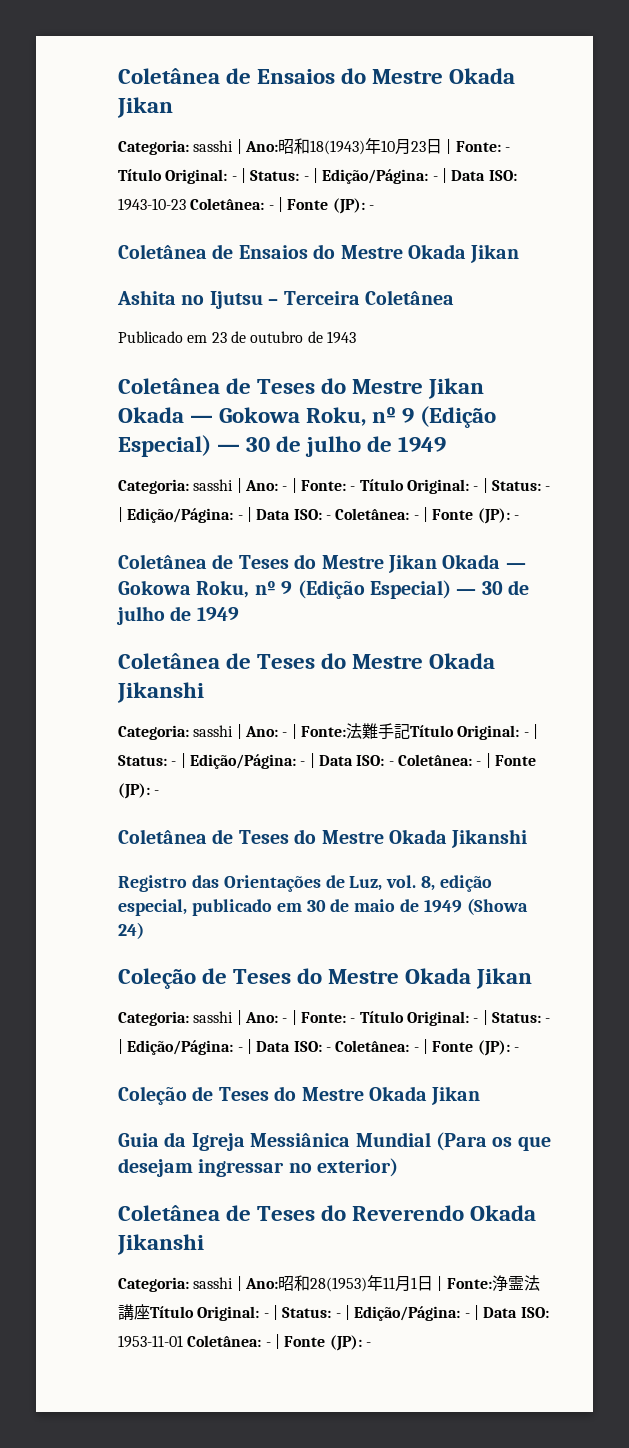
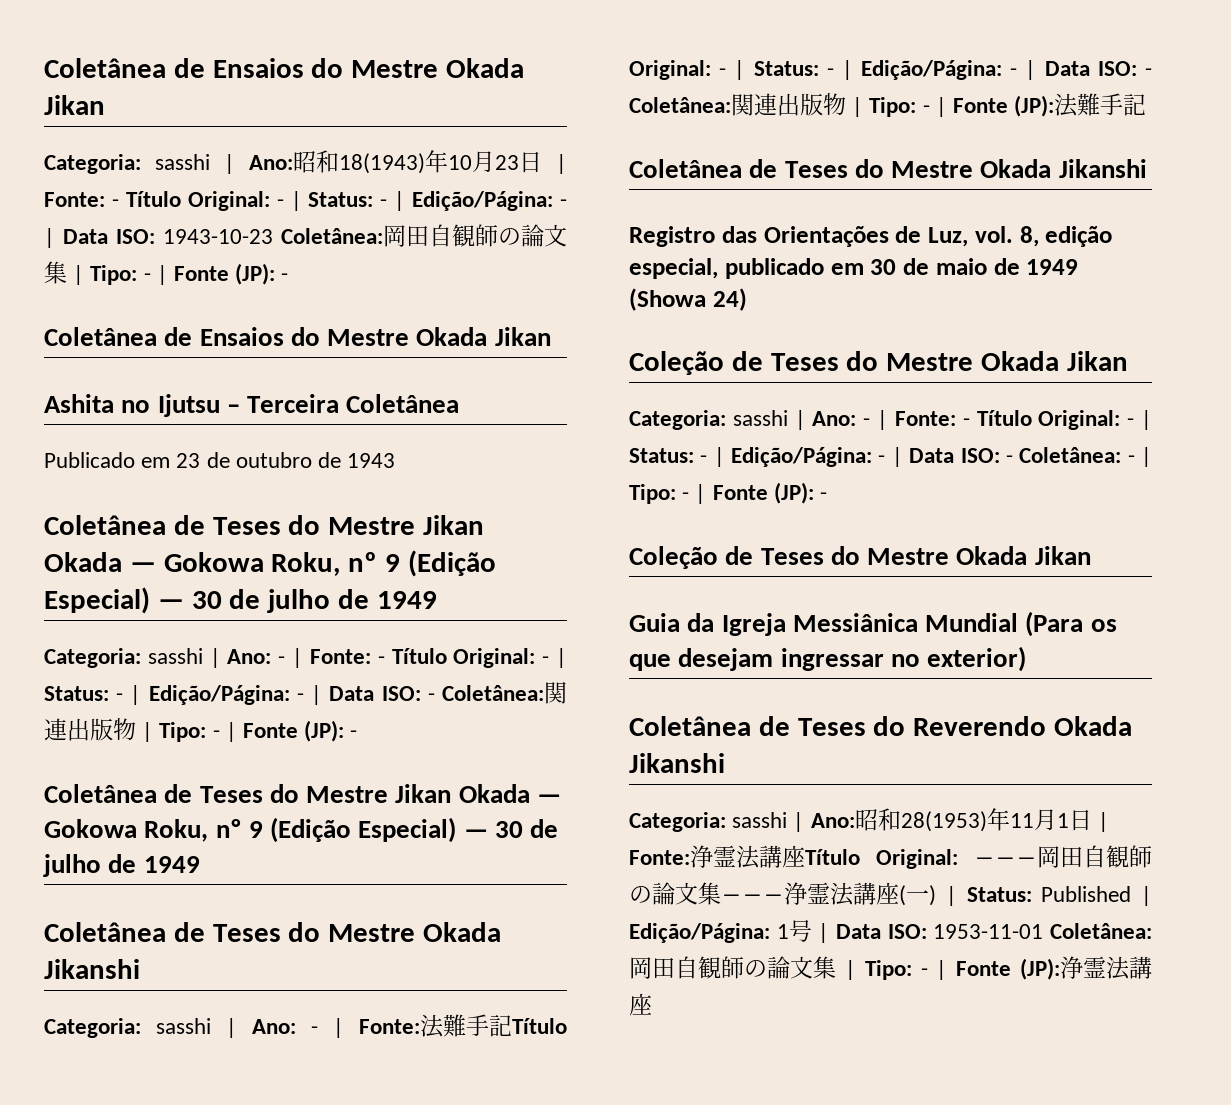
- Categoria: sasshi | Ano:昭和18(1943)年10月23日 | Fonte: - Título Original: - | Status: - | Edição/Página: - | Data ISO: 1943-10-23 Coletânea: - | Fonte (JP): -
+ Categoria: sasshi | Ano:昭和18(1943)年10月23日 | Fonte: - Título Original: - | Status: - | Edição/Página: - | Data ISO: 1943-10-23 Coletânea:岡田自観師の論文集 | Tipo: - | Fonte (JP): -
  Publicado em 23 de outubro de 1943
  Coletânea de Teses do Mestre Jikan Okada — Gokowa Roku, nº 9 (Edição Especial) — 30 de julho de 1949
- Categoria: sasshi | Ano: - | Fonte: - Título Original: - | Status: - | Edição/Página: - | Data ISO: - Coletânea: - | Fonte (JP): -
+ Categoria: sasshi | Ano: - | Fonte: - Título Original: - | Status: - | Edição/Página: - | Data ISO: - Coletânea:関連出版物 | Tipo: - | Fonte (JP): -
- Categoria: sasshi | Ano: - | Fonte:法難手記Título Original: - | Status: - | Edição/Página: - | Data ISO: - Coletânea: - | Fonte (JP): -
+ Categoria: sasshi | Ano: - | Fonte:法難手記Título Original: - | Status: - | Edição/Página: - | Data ISO: - Coletânea:関連出版物 | Tipo: - | Fonte (JP):法難手記
  Registro das Orientações de Luz, vol. 8, edição especial, publicado em 30 de maio de 1949 (Showa 24)
  Coleção de Teses do Mestre Okada Jikan
- Categoria: sasshi | Ano: - | Fonte: - Título Original: - | Status: - | Edição/Página: - | Data ISO: - Coletânea: - | Fonte (JP): -
+ Categoria: sasshi | Ano: - | Fonte: - Título Original: - | Status: - | Edição/Página: - | Data ISO: - Coletânea: - | Tipo: - | Fonte (JP): -
- Categoria: sasshi | Ano:昭和28(1953)年11月1日 | Fonte:浄霊法講座Título Original: - | Status: - | Edição/Página: - | Data ISO: 1953-11-01 Coletânea: - | Fonte (JP): -
+ Categoria: sasshi | Ano:昭和28(1953)年11月1日 | Fonte:浄霊法講座Título Original: ―――岡田自観師の論文集―――浄霊法講座(一) | Status: Published | Edição/Página: 1号 | Data ISO: 1953-11-01 Coletânea:岡田自観師の論文集 | Tipo: - | Fonte (JP):浄霊法講座

